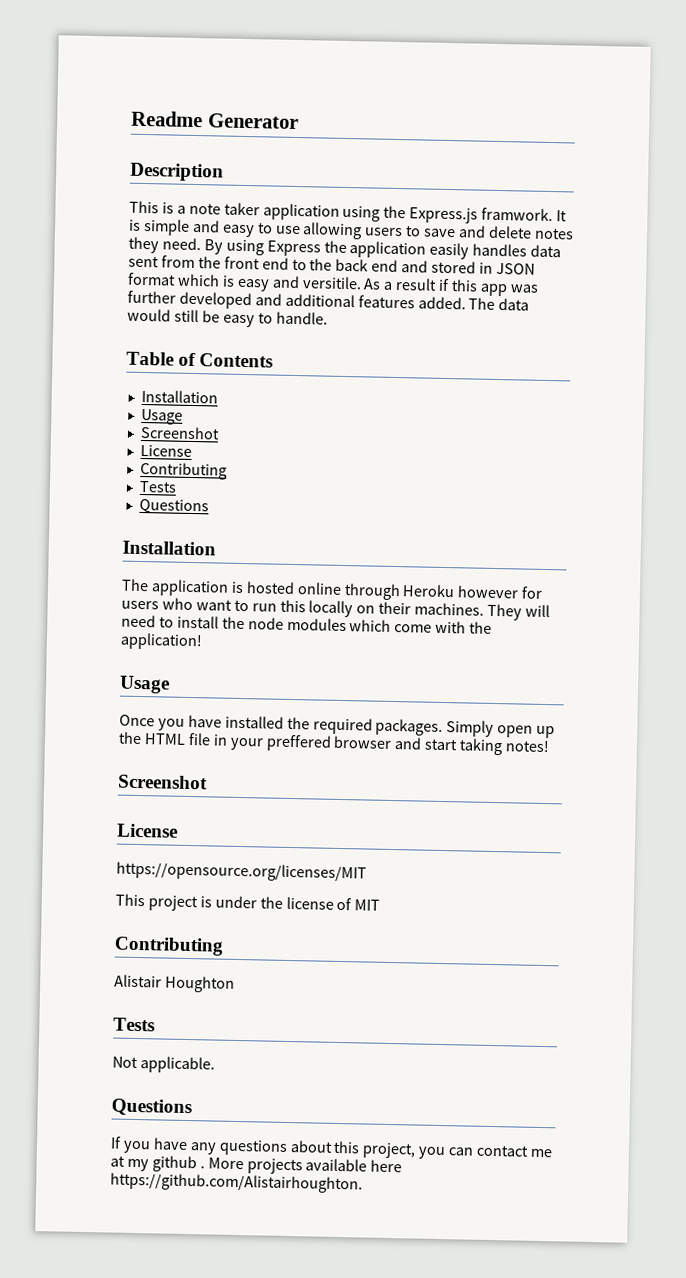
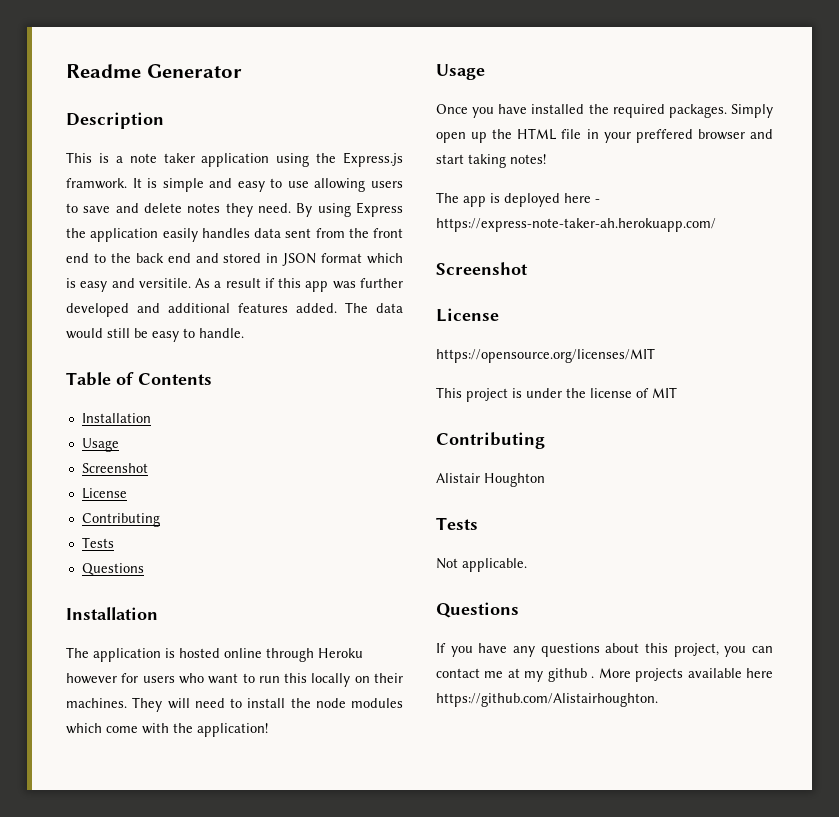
+ The app is deployed here - https://express-note-taker-ah.herokuapp.com/

